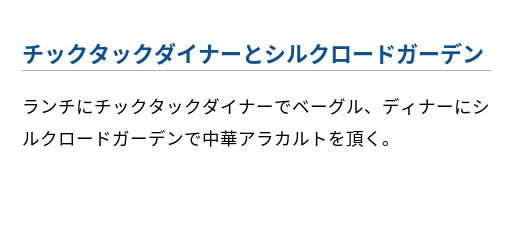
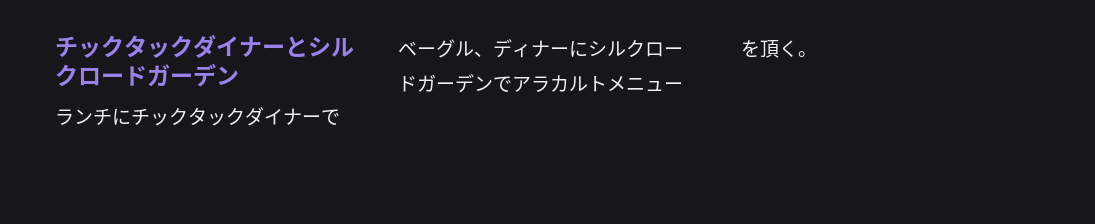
- ランチにチックタックダイナーでベーグル、ディナーにシルクロードガーデンで中華アラカルトを頂く。
+ ランチにチックタックダイナーでベーグル、ディナーにシルクロードガーデンでアラカルトメニューを頂く。

